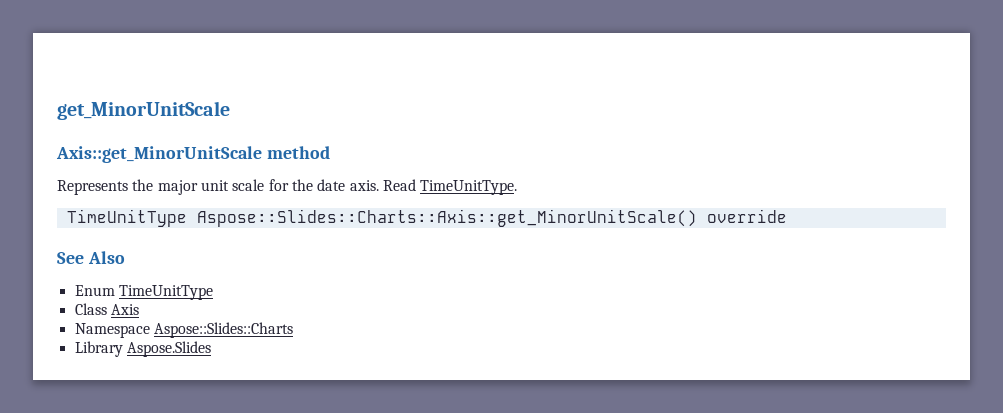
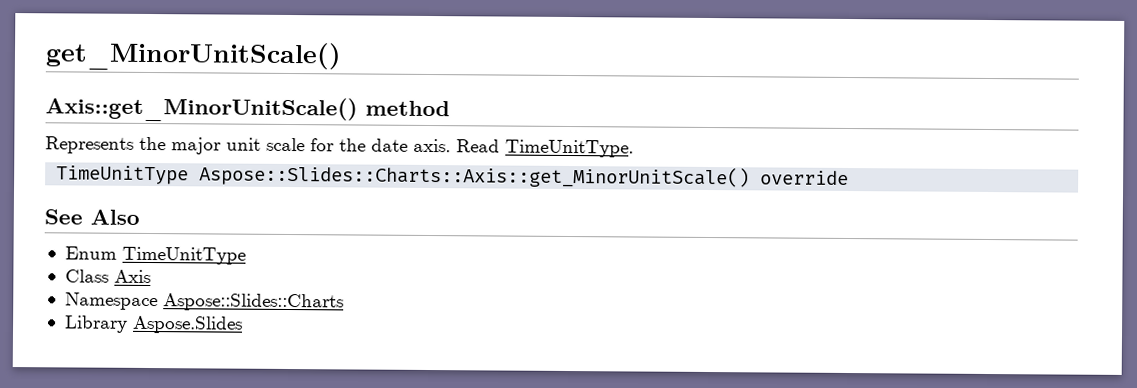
- get_MinorUnitScale
- Axis::get_MinorUnitScale method
+ get_MinorUnitScale()
+ Axis::get_MinorUnitScale() method

